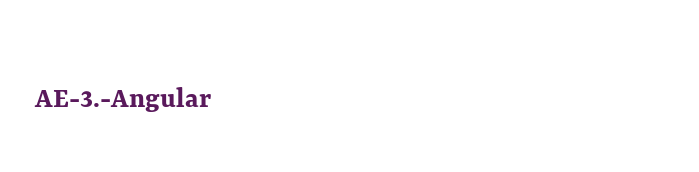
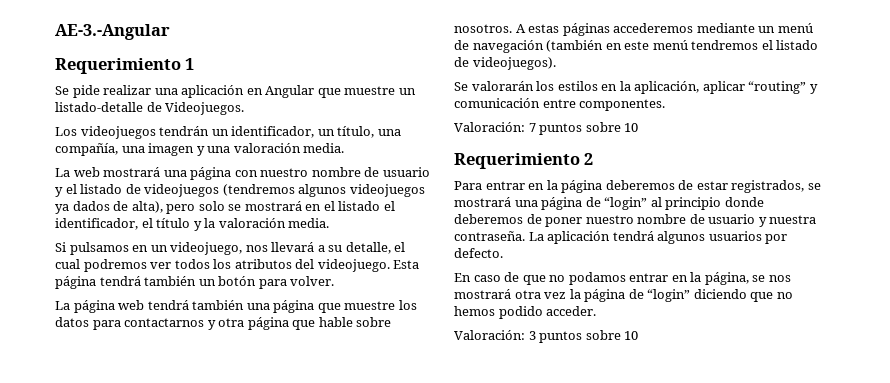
+ Requerimiento 1
+ Se pide realizar una aplicación en Angular que muestre un listado-detalle de Videojuegos.
+ Los videojuegos tendrán un identificador, un título, una compañía, una imagen y una valoración media.
+ La web mostrará una página con nuestro nombre de usuario y el listado de videojuegos (tendremos algunos videojuegos ya dados de alta), pero solo se mostrará en el listado el identificador, el título y la valoración media.
+ Si pulsamos en un videojuego, nos llevará a su detalle, el cual podremos ver todos los atributos del videojuego. Esta página tendrá también un botón para volver.
+ La página web tendrá también una página que muestre los datos para contactarnos y otra página que hable sobre nosotros. A estas páginas accederemos mediante un menú de navegación (también en este menú tendremos el listado de videojuegos).
+ Se valorarán los estilos en la aplicación, aplicar “routing” y comunicación entre componentes.
+ Valoración: 7 puntos sobre 10
+ Requerimiento 2
+ Para entrar en la página deberemos de estar registrados, se mostrará una página de “login” al principio donde deberemos de poner nuestro nombre de usuario y nuestra contraseña. La aplicación tendrá algunos usuarios por defecto.
+ En caso de que no podamos entrar en la página, se nos mostrará otra vez la página de “login” diciendo que no hemos podido acceder.
+ Valoración: 3 puntos sobre 10

